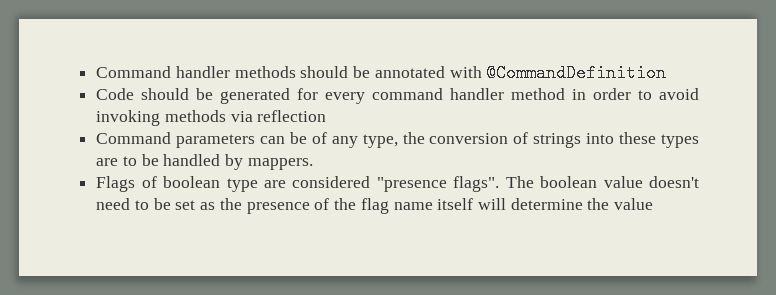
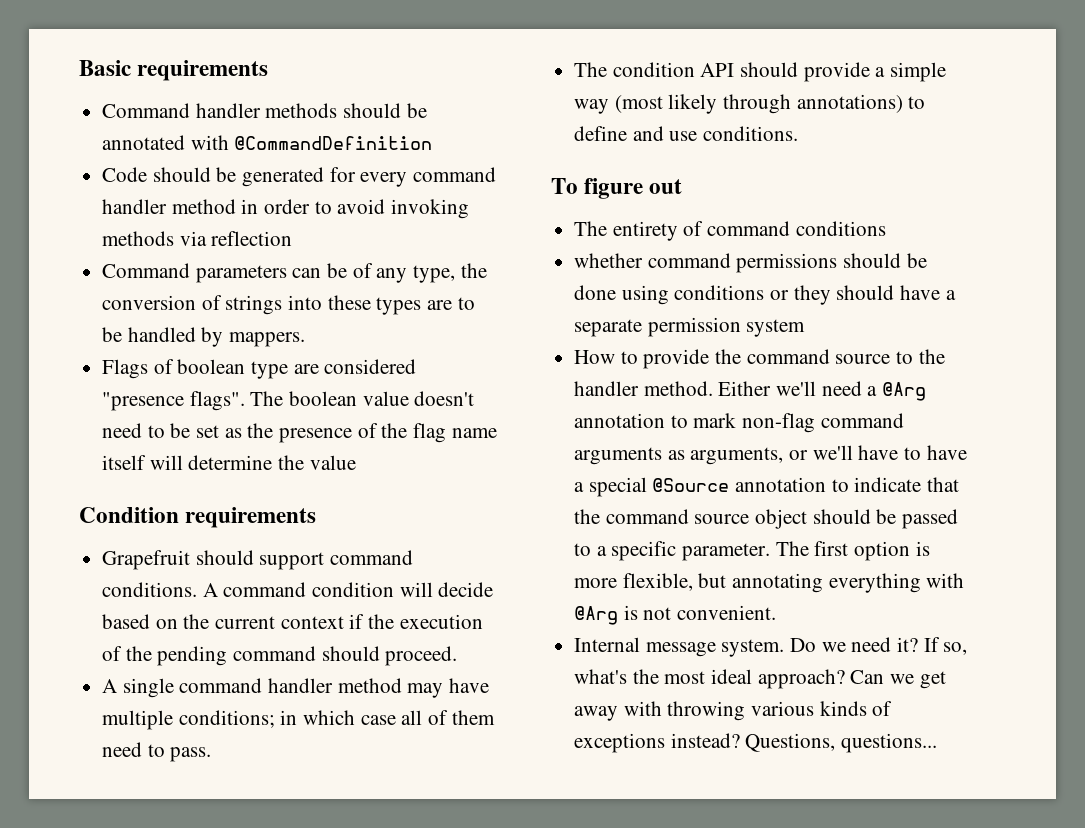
+ Basic requirements
+ Condition requirements
+ Grapefruit should support command conditions. A command condition will decide based on the current context if the execution of the pending command should proceed.
+ A single command handler method may have multiple conditions; in which case all of them need to pass.
+ The condition API should provide a simple way (most likely through annotations) to define and use conditions.
+ To figure out
+ The entirety of command conditions
+ whether command permissions should be done using conditions or they should have a separate permission system
+ How to provide the command source to the handler method. Either we'll need a @Arg annotation to mark non-flag command arguments as arguments, or we'll have to have a special @Source annotation to indicate that the command source object should be passed to a specific parameter. The first option is more flexible, but annotating everything with @Arg is not convenient.
+ Internal message system. Do we need it? If so, what's the most ideal approach? Can we get away with throwing various kinds of exceptions instead? Questions, questions...

